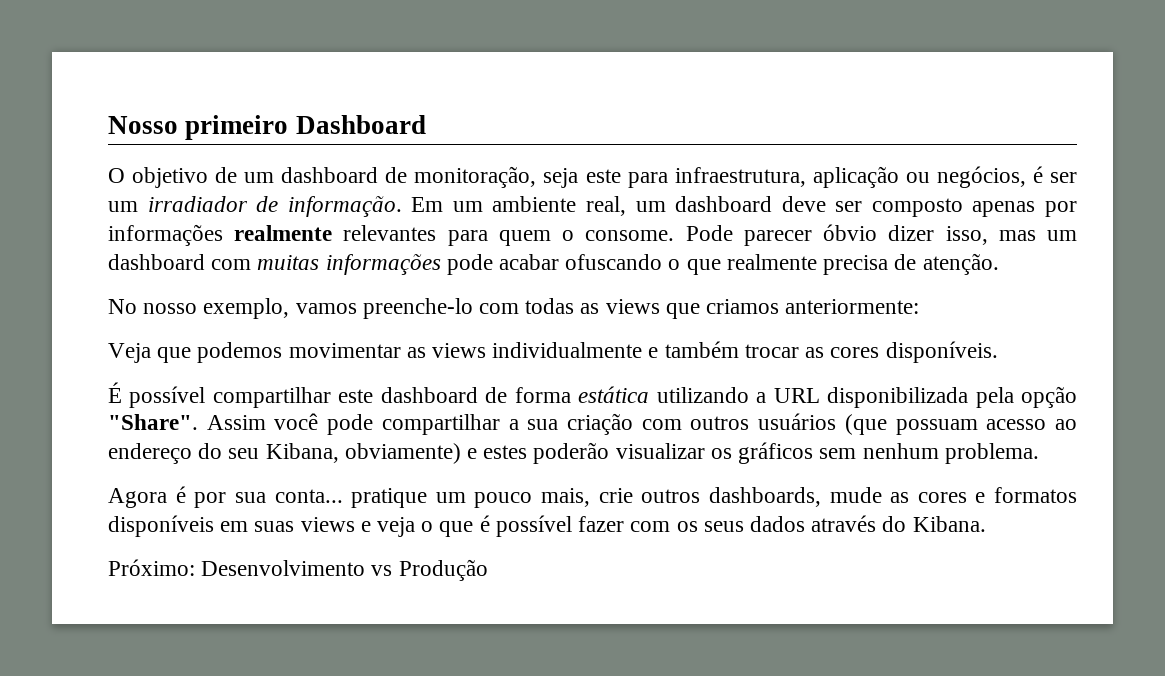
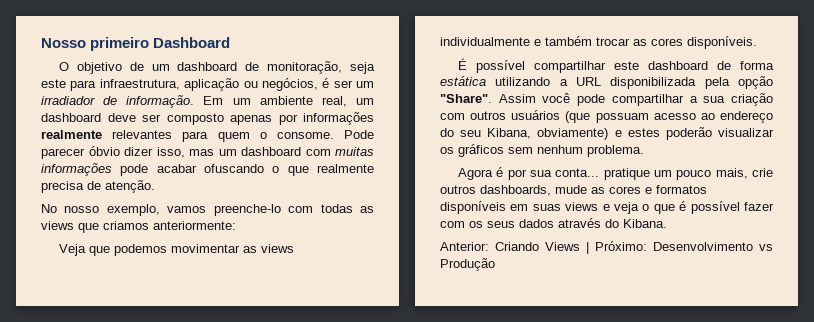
- Próximo: Desenvolvimento vs Produção
+ Anterior: Criando Views | Próximo: Desenvolvimento vs Produção

